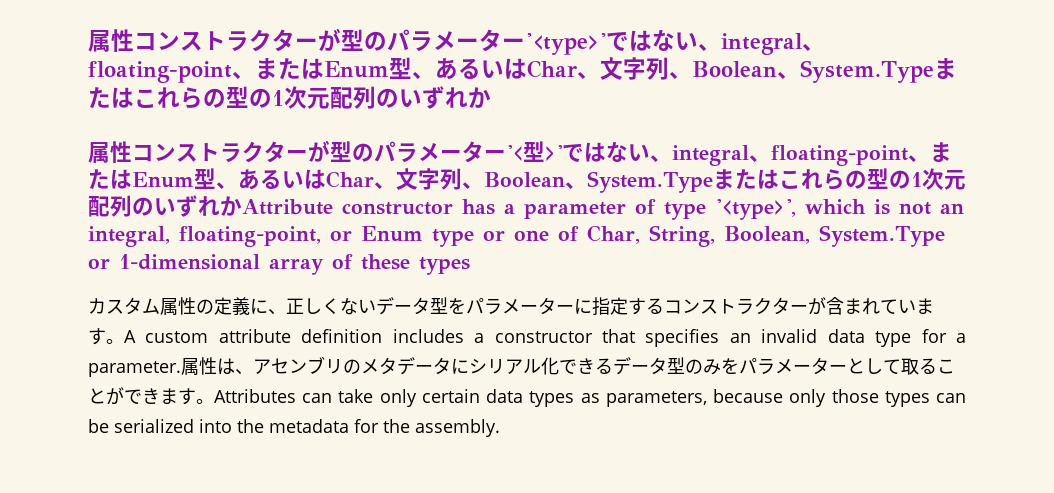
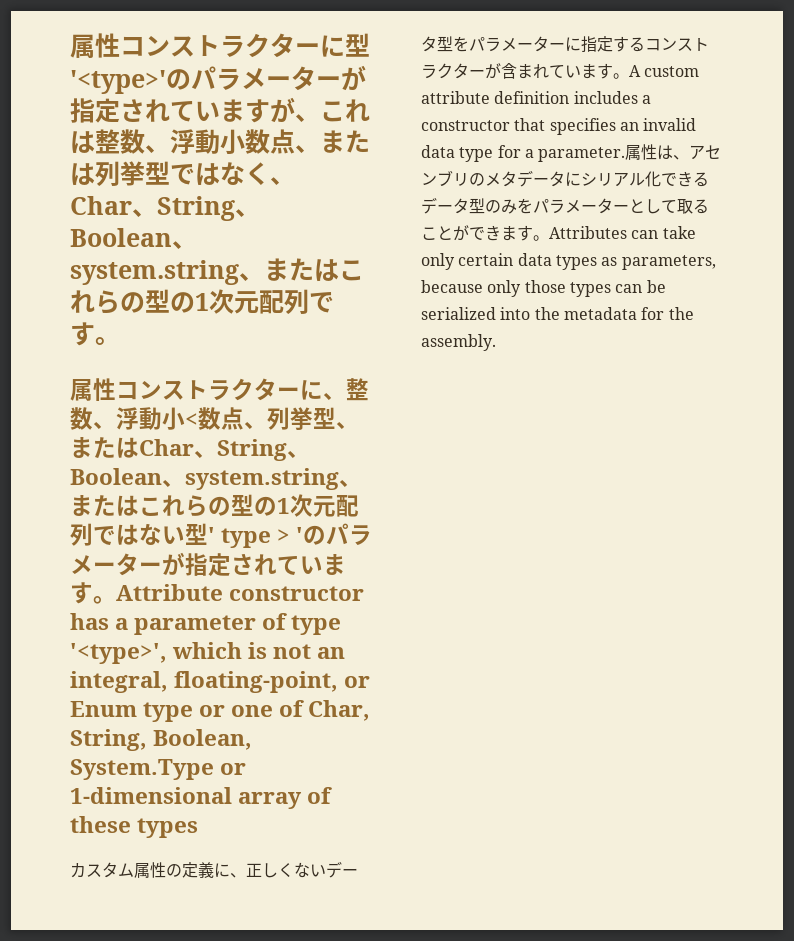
- 属性コンストラクターが型のパラメーター'<type>'ではない、integral、floating-point、またはEnum型、あるいはChar、文字列、Boolean、System.Typeまたはこれらの型の1次元配列のいずれか
- 属性コンストラクターが型のパラメーター'<型>'ではない、integral、floating-point、またはEnum型、あるいはChar、文字列、Boolean、System.Typeまたはこれらの型の1次元配列のいずれかAttribute constructor has a parameter of type '<type>', which is not an integral, floating-point, or Enum type or one of Char, String, Boolean, System.Type or 1-dimensional array of these types
+ 属性コンストラクターに型'<type>'のパラメーターが指定されていますが、これは整数、浮動小数点、または列挙型ではなく、Char、String、Boolean、system.string、またはこれらの型の1次元配列です。
+ 属性コンストラクターに、整数、浮動小<数点、列挙型、またはChar、String、Boolean、system.string、またはこれらの型の1次元配列ではない型' type > 'のパラメーターが指定されています。Attribute constructor has a parameter of type '<type>', which is not an integral, floating-point, or Enum type or one of Char, String, Boolean, System.Type or 1-dimensional array of these types

